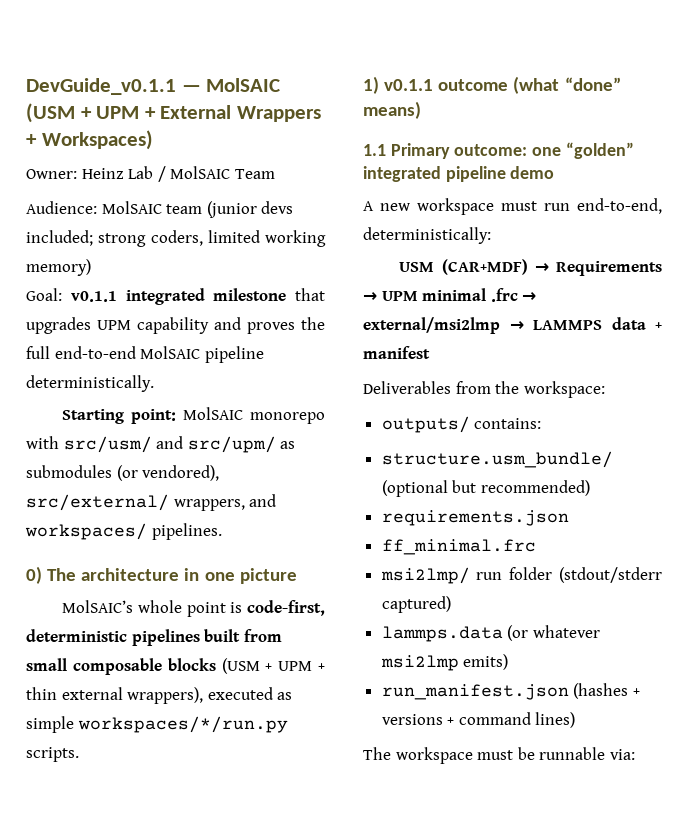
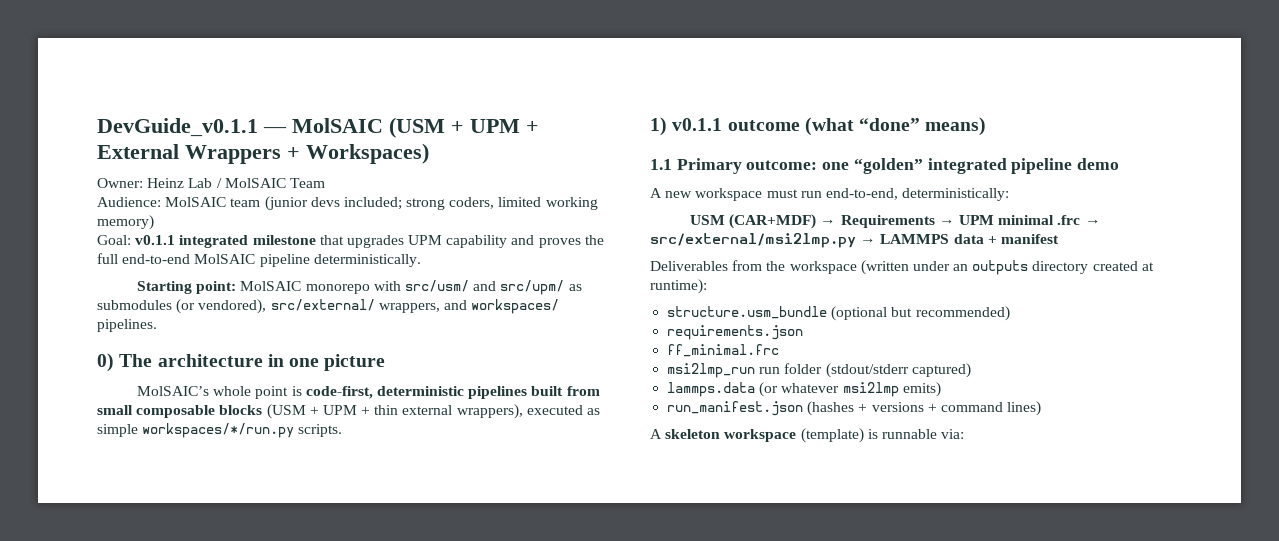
- USM (CAR+MDF) → Requirements → UPM minimal .frc → external/msi2lmp → LAMMPS data + manifest
+ USM (CAR+MDF) → Requirements → UPM minimal .frc → src/external/msi2lmp.py → LAMMPS data + manifest
- Deliverables from the workspace:
- outputs/ contains:
- structure.usm_bundle/ (optional but recommended)
+ Deliverables from the workspace (written under an outputs directory created at runtime):
+ structure.usm_bundle (optional but recommended)
- msi2lmp/ run folder (stdout/stderr captured)
+ msi2lmp_run run folder (stdout/stderr captured)
- The workspace must be runnable via:
+ A skeleton workspace (template) is runnable via:

